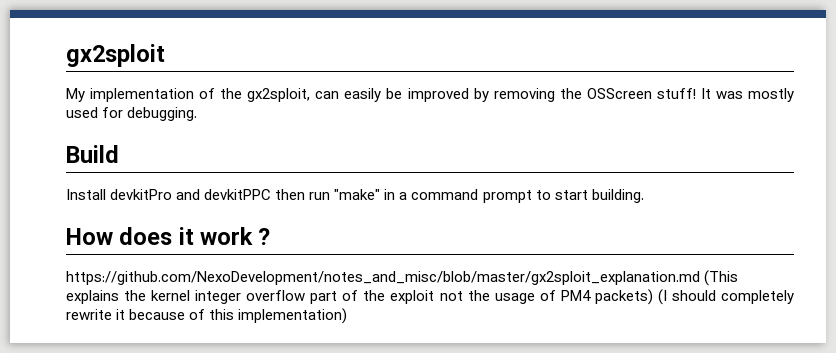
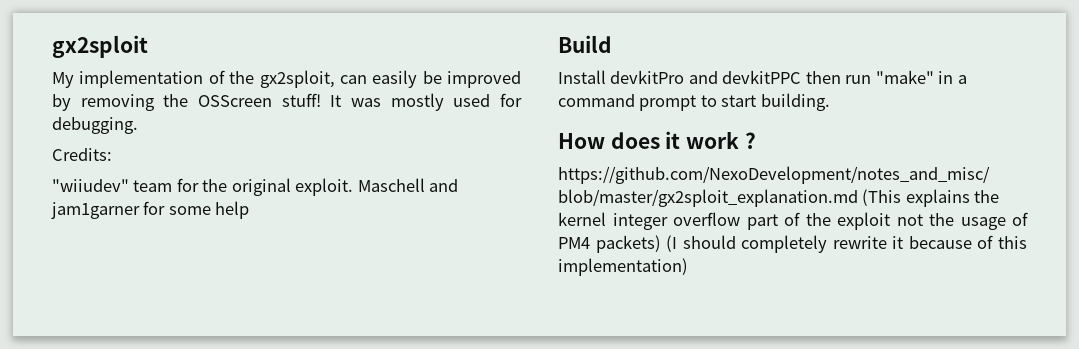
+ Credits:
+ "wiiudev" team for the original exploit. Maschell and jam1garner for some help

